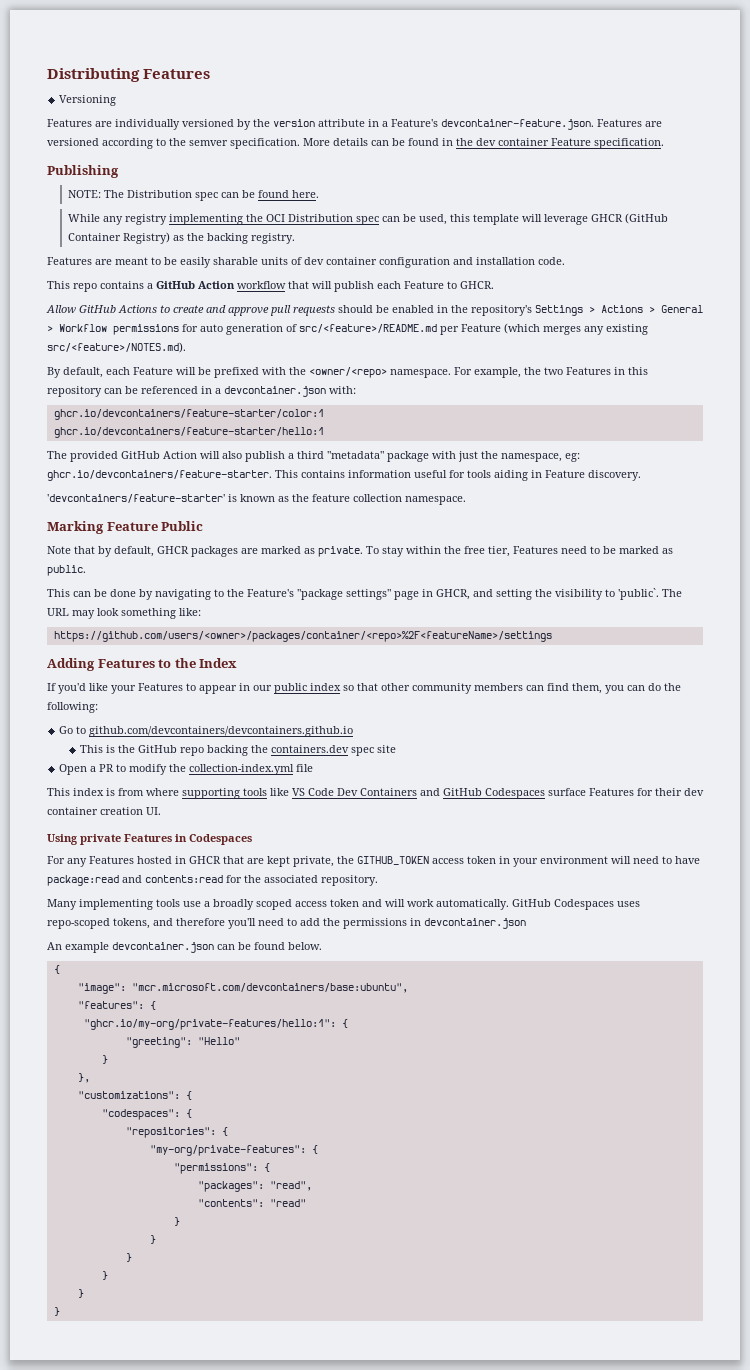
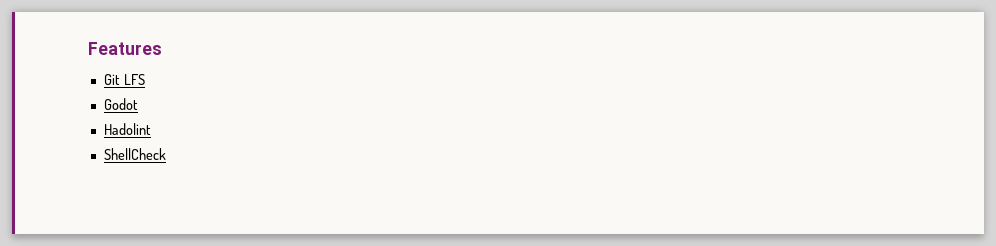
- Distributing Features
+ Features
- Versioning
- Features are individually versioned by the version attribute in a Feature's devcontainer-feature.json. Features are versioned according to the semver specification. More details can be found in the dev container Feature specification.
- Publishing
- NOTE: The Distribution spec can be found here.
- While any registry implementing the OCI Distribution spec can be used, this template will leverage GHCR (GitHub Container Registry) as the backing registry.
- Features are meant to be easily sharable units of dev container configuration and installation code.
- This repo contains a GitHub Action workflow that will publish each Feature to GHCR.
- Allow GitHub Actions to create and approve pull requests should be enabled in the repository's Settings > Actions > General > Workflow permissions for auto generation of src/<feature>/README.md per Feature (which merges any existing src/<feature>/NOTES.md).
- By default, each Feature will be prefixed with the <owner/<repo> namespace. For example, the two Features in this repository can be referenced in a devcontainer.json with:
- ghcr.io/devcontainers/feature-starter/color:1
- ghcr.io/devcontainers/feature-starter/hello:1
- The provided GitHub Action will also publish a third "metadata" package with just the namespace, eg: ghcr.io/devcontainers/feature-starter. This contains information useful for tools aiding in Feature discovery.
- 'devcontainers/feature-starter' is known as the feature collection namespace.
- Marking Feature Public
- Note that by default, GHCR packages are marked as private. To stay within the free tier, Features need to be marked as public.
- This can be done by navigating to the Feature's "package settings" page in GHCR, and setting the visibility to 'public`. The URL may look something like:
- https://github.com/users/<owner>/packages/container/<repo>%2F<featureName>/settings
- Adding Features to the Index
- If you'd like your Features to appear in our public index so that other community members can find them, you can do the following:
- Go to github.com/devcontainers/devcontainers.github.io
- This is the GitHub repo backing the containers.dev spec site
- Open a PR to modify the collection-index.yml file
- This index is from where supporting tools like VS Code Dev Containers and GitHub Codespaces surface Features for their dev container creation UI.
- Using private Features in Codespaces
- For any Features hosted in GHCR that are kept private, the GITHUB_TOKEN access token in your environment will need to have package:read and contents:read for the associated repository.
- Many implementing tools use a broadly scoped access token and will work automatically. GitHub Codespaces uses repo-scoped tokens, and therefore you'll need to add the permissions in devcontainer.json
- An example devcontainer.json can be found below.
- {
- "image": "mcr.microsoft.com/devcontainers/base:ubuntu",
- "features": {
- "ghcr.io/my-org/private-features/hello:1": {
- "greeting": "Hello"
- }
- },
- "customizations": {
- "codespaces": {
- "repositories": {
- "my-org/private-features": {
- "permissions": {
- "packages": "read",
- "contents": "read"
- }
- }
- }
- }
- }
- }
+ Git LFS
+ Godot
+ Hadolint
+ ShellCheck

